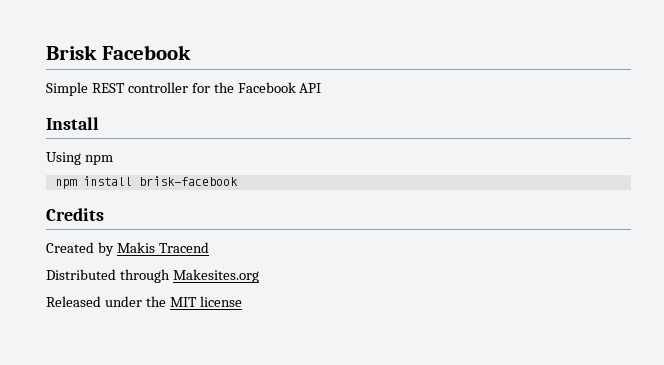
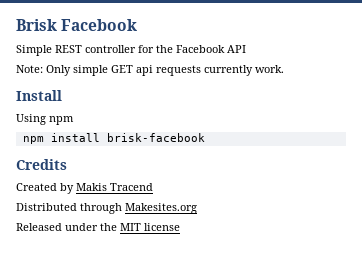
+ Note: Only simple GET api requests currently work.

